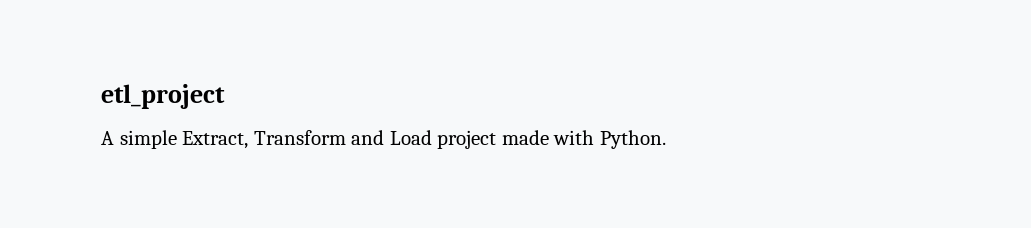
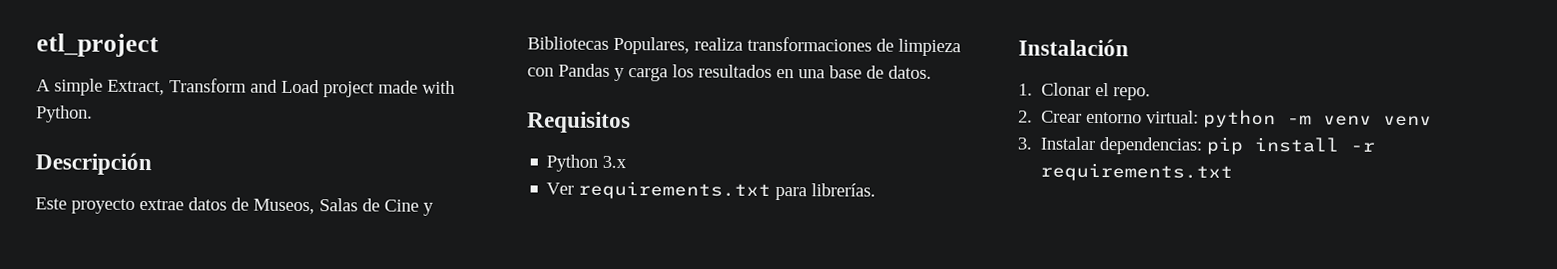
+ Descripción
+ Este proyecto extrae datos de Museos, Salas de Cine y Bibliotecas Populares, realiza transformaciones de limpieza con Pandas y carga los resultados en una base de datos.
+ Requisitos
+ Python 3.x
+ Ver requirements.txt para librerías.
+ Instalación
+ 1. Clonar el repo.
+ 2. Crear entorno virtual: python -m venv venv
+ 3. Instalar dependencias: pip install -r requirements.txt

